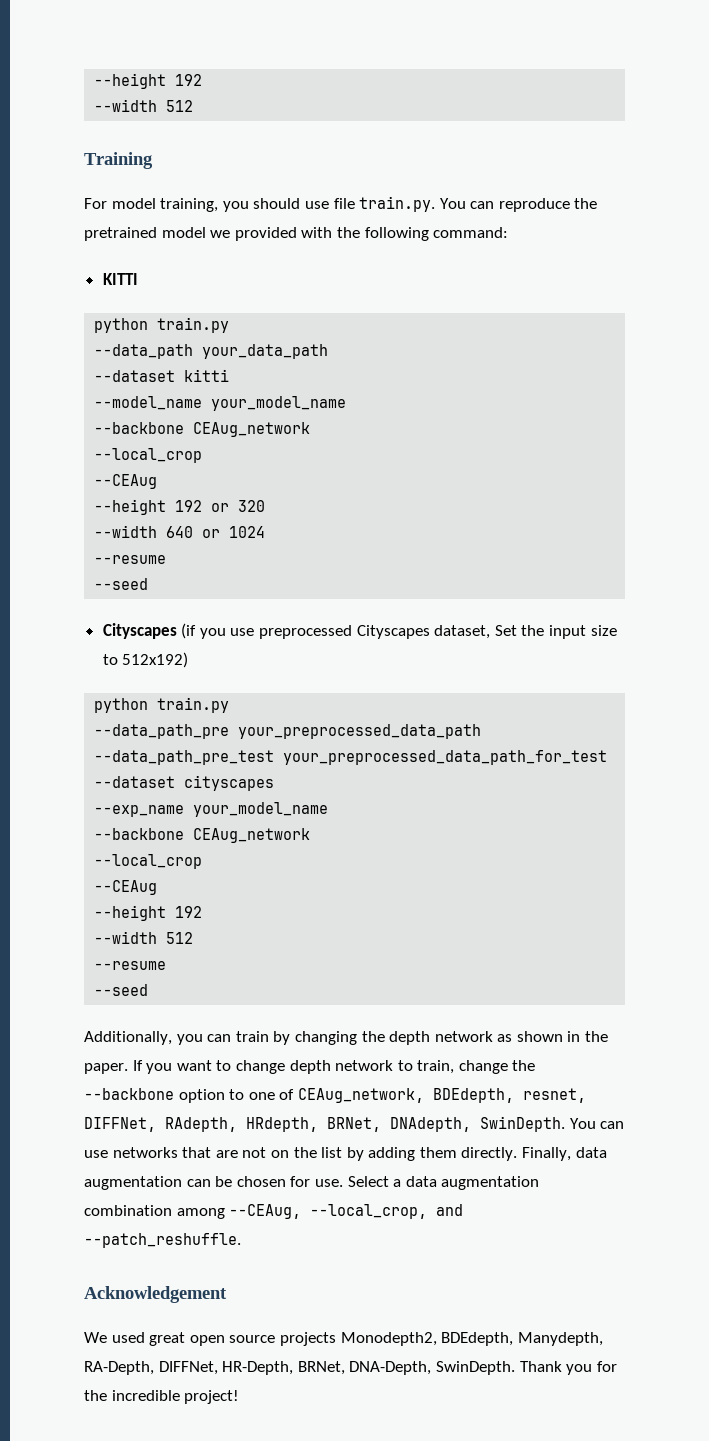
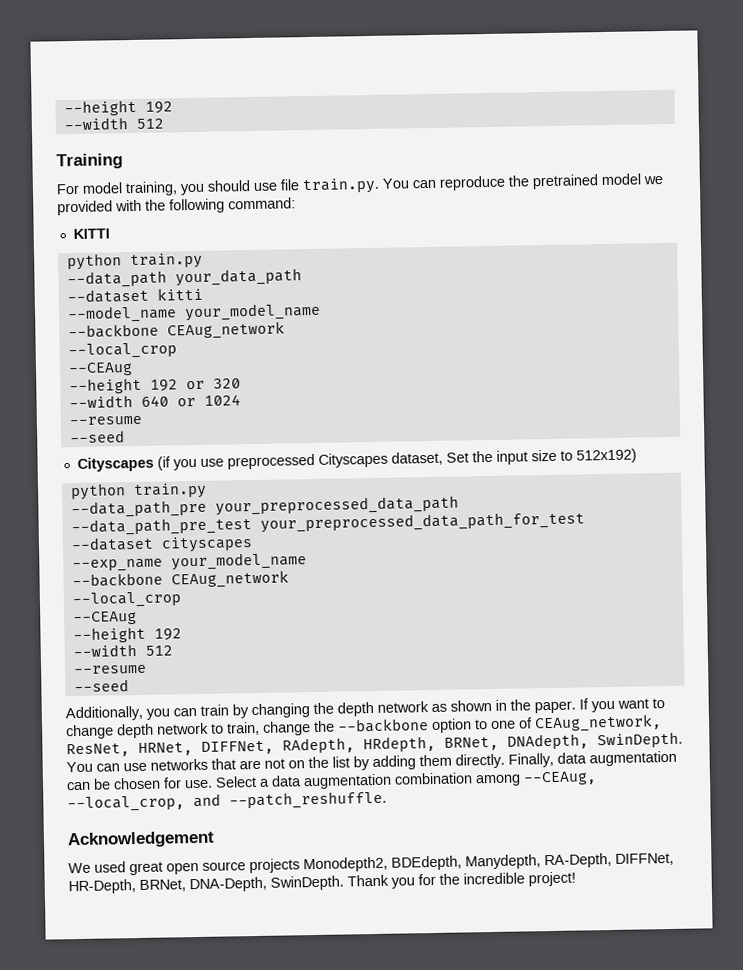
- If you want to change depth network to train, change the --backbone option to one of CEAug_network, BDEdepth, resnet, DIFFNet, RAdepth, HRdepth, BRNet, DNAdepth, SwinDepth.
+ If you want to change depth network to train, change the --backbone option to one of CEAug_network, ResNet, HRNet, DIFFNet, RAdepth, HRdepth, BRNet, DNAdepth, SwinDepth.

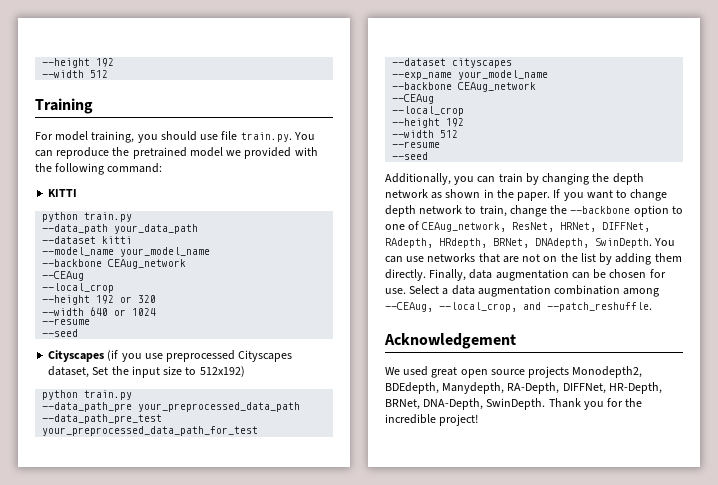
  --model_name your_model_name
  --backbone CEAug_network
+ --CEAug
  --local_crop
- --CEAug
  --exp_name your_model_name
  --backbone CEAug_network
+ --CEAug
  --local_crop
- --CEAug

